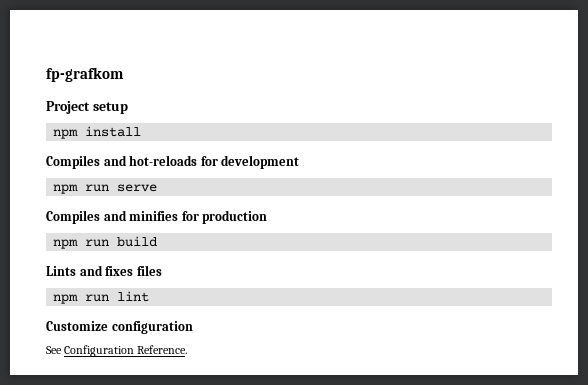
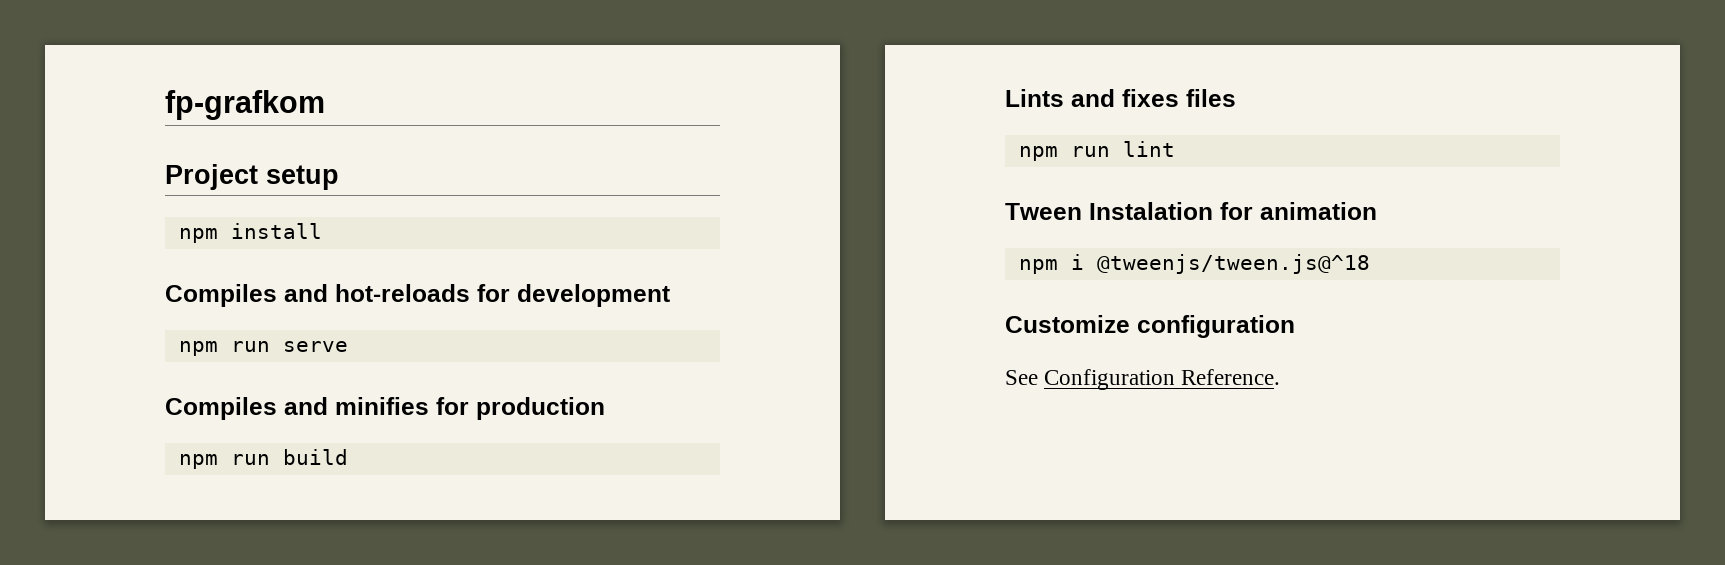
+ Tween Instalation for animation
+ npm i @tweenjs/tween.js@^18

